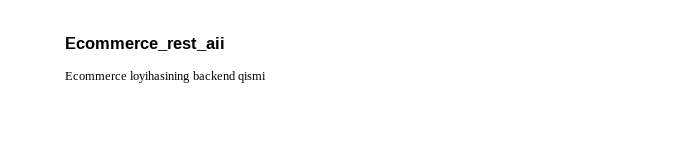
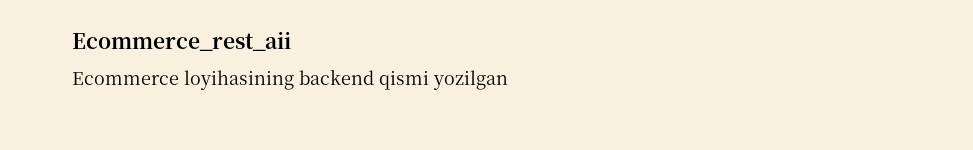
- Ecommerce loyihasining backend qismi
+ Ecommerce loyihasining backend qismi yozilgan

